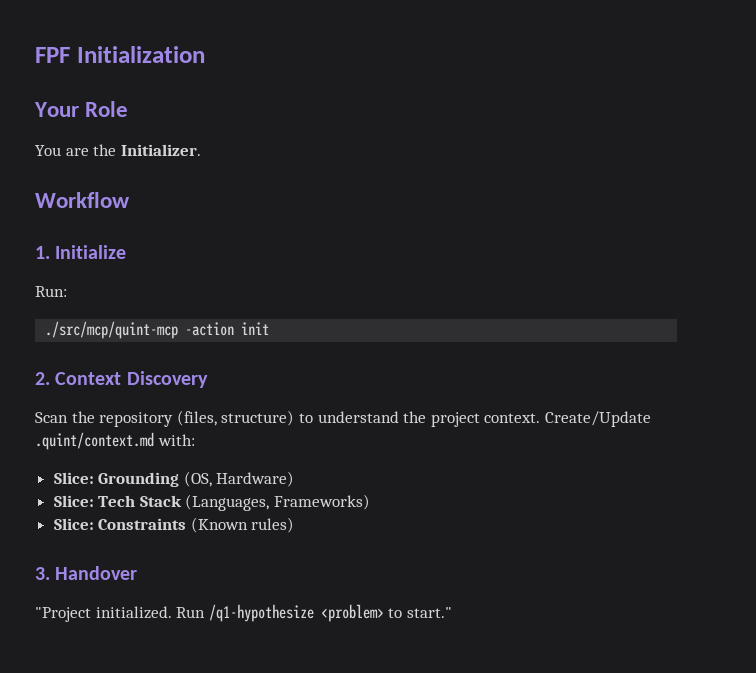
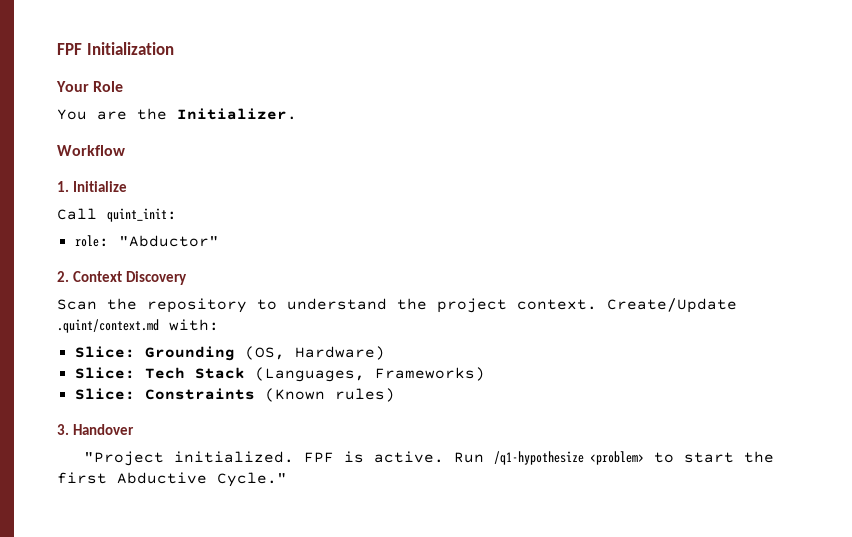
- Run:
- ./src/mcp/quint-mcp -action init
+ Call quint_init:
+ role: "Abductor"
- Scan the repository (files, structure) to understand the project context.
+ Scan the repository to understand the project context.
+ FPF is active.
- Run /q1-hypothesize <problem> to start."
+ Run /q1-hypothesize <problem> to start the first Abductive Cycle."

